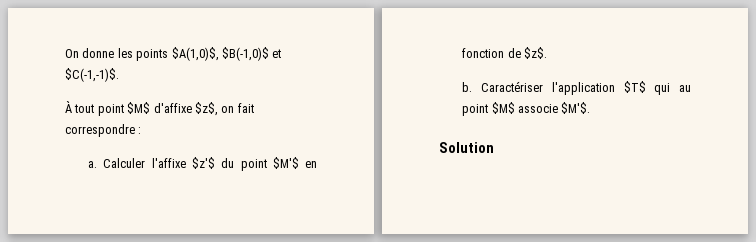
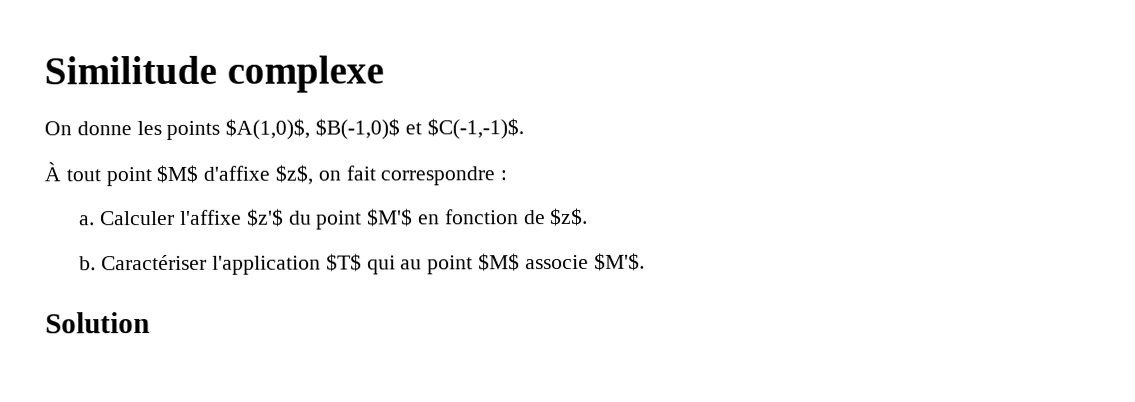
+ Similitude complexe

